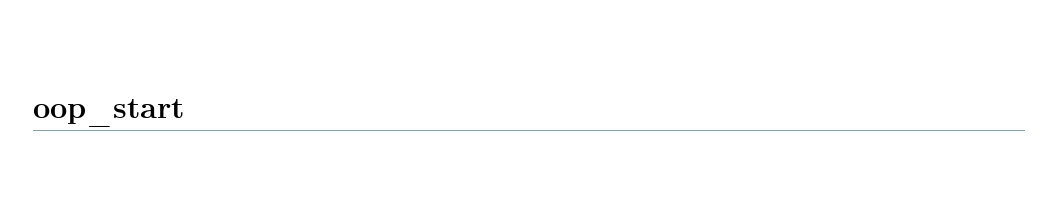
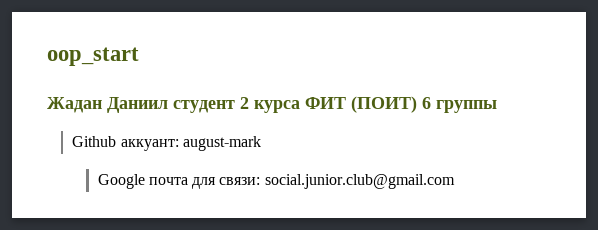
+ Жадан Даниил студент 2 курса ФИТ (ПОИТ) 6 группы
+ Github аккуант: august-mark
+ Google почта для связи: social.junior.club@gmail.com

